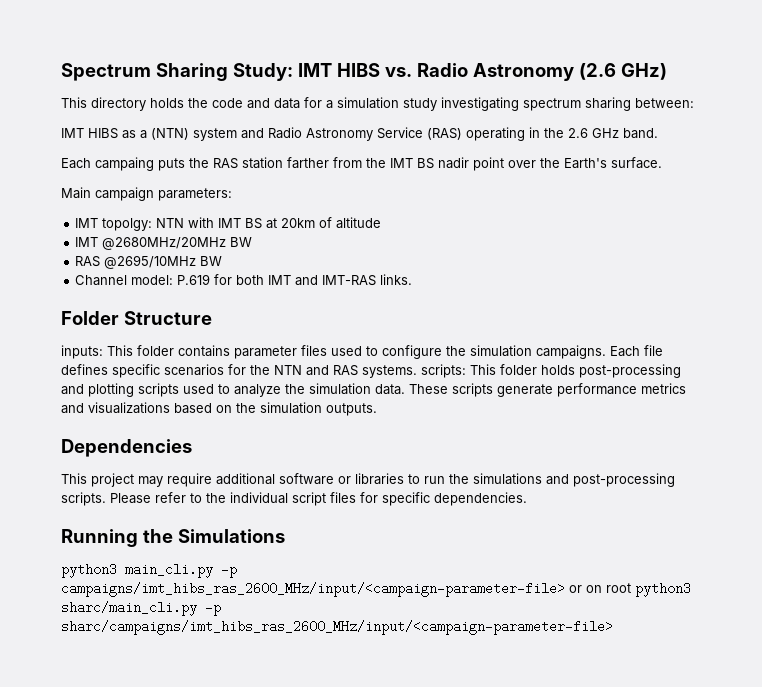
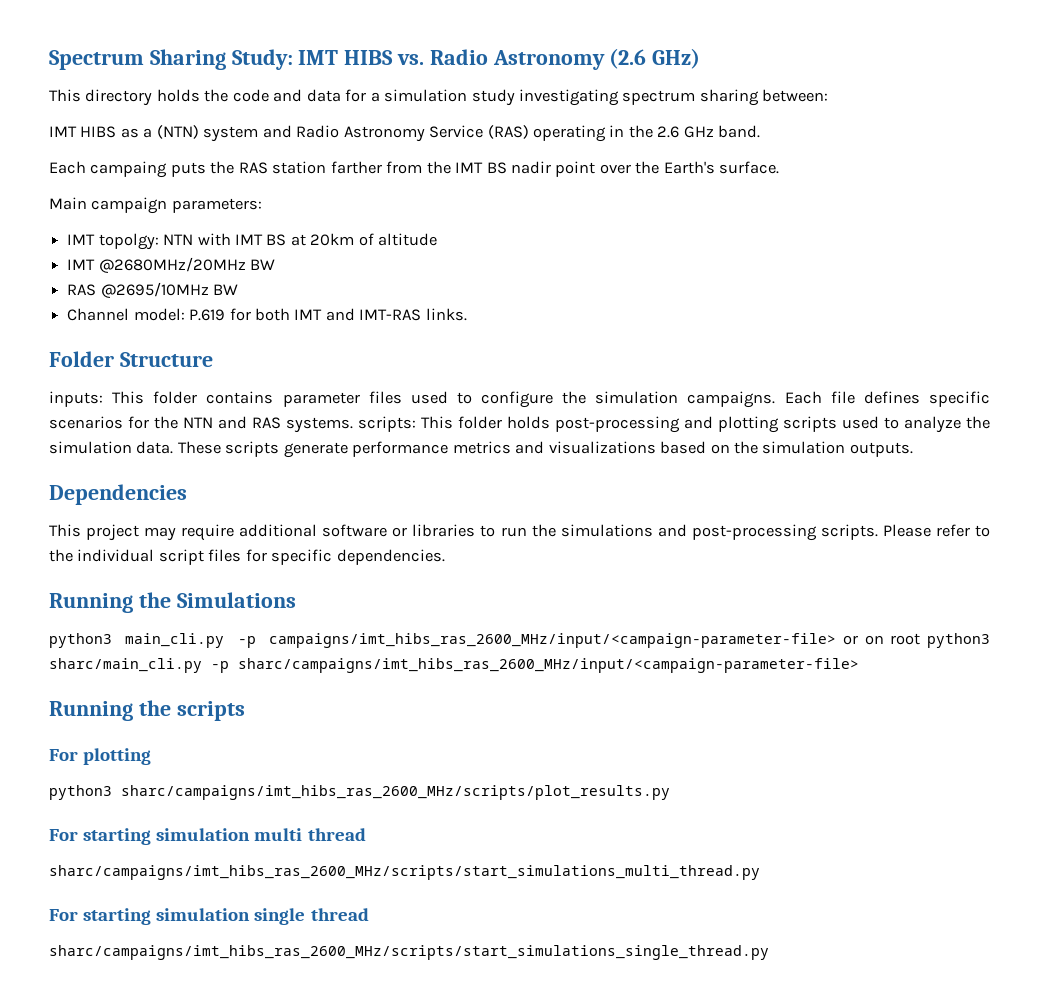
+ Running the scripts
+ For plotting
+ python3 sharc/campaigns/imt_hibs_ras_2600_MHz/scripts/plot_results.py
+ For starting simulation multi thread
+ sharc/campaigns/imt_hibs_ras_2600_MHz/scripts/start_simulations_multi_thread.py
+ For starting simulation single thread
+ sharc/campaigns/imt_hibs_ras_2600_MHz/scripts/start_simulations_single_thread.py

